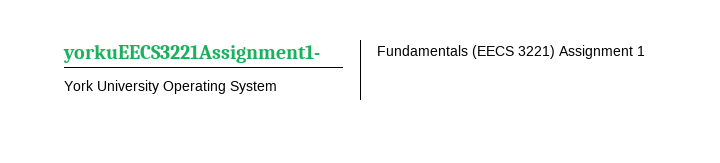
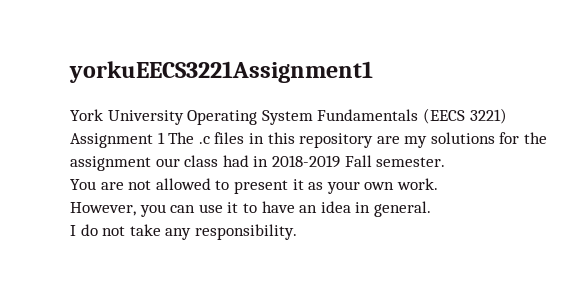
- yorkuEECS3221Assignment1-
+ yorkuEECS3221Assignment1
- York University Operating System Fundamentals (EECS 3221) Assignment 1
+ York University Operating System Fundamentals (EECS 3221) Assignment 1 The .c files in this repository are my solutions for the assignment our class had in 2018-2019 Fall semester.
+ You are not allowed to present it as your own work.
+ However, you can use it to have an idea in general.
+ I do not take any responsibility.

